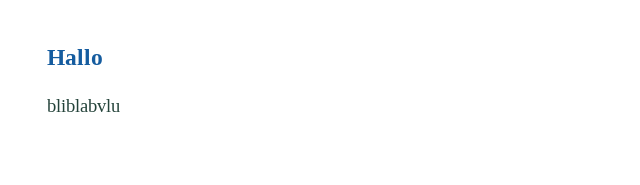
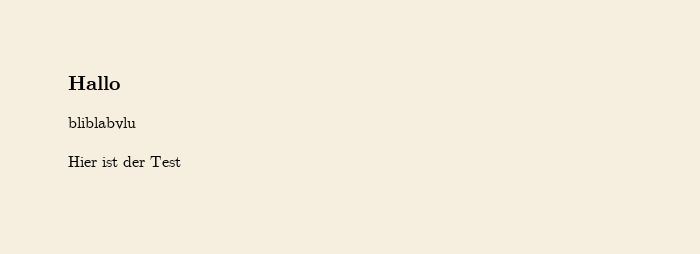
+ Hier ist der Test

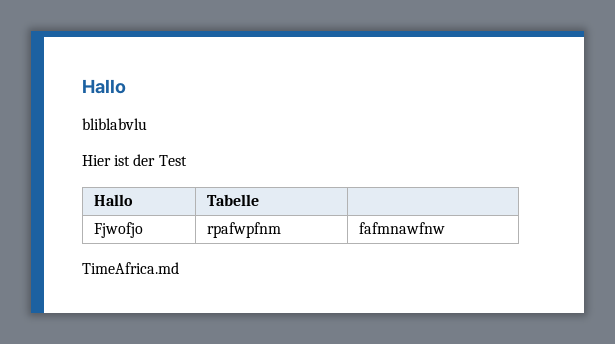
+ Hallo | Tabelle |
+ Fjwofjo | rpafwpfnm | fafmnawfnw
+ TimeAfrica.md

